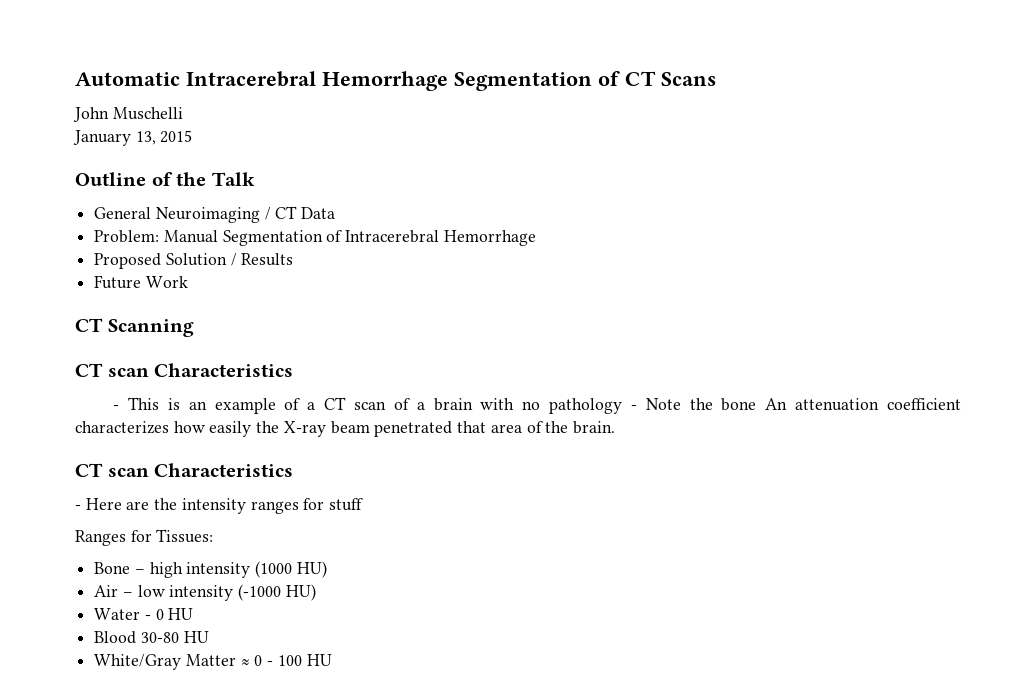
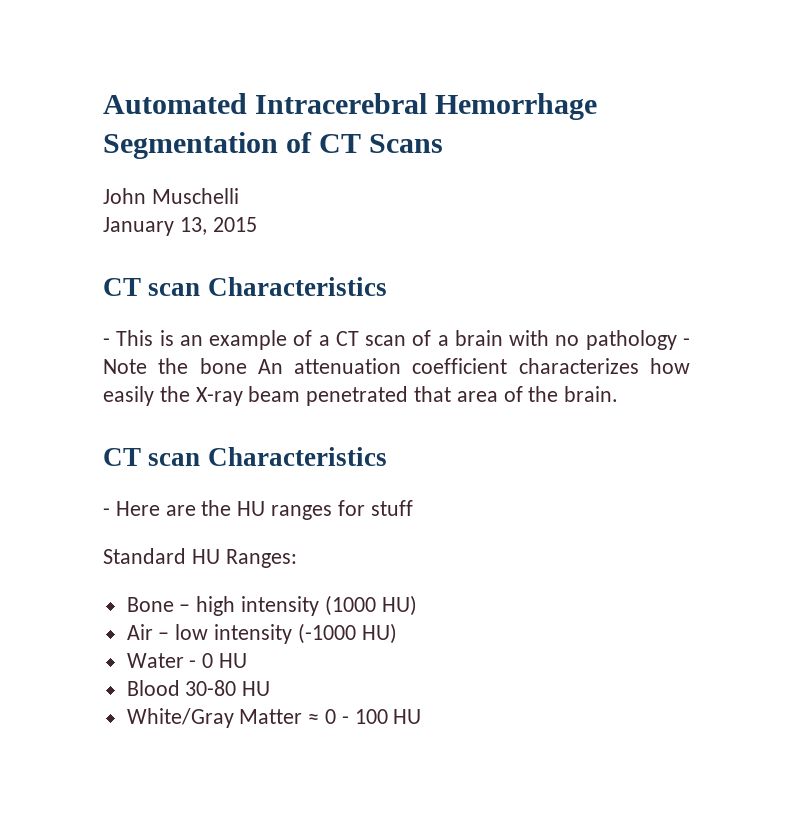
- Automatic Intracerebral Hemorrhage Segmentation of CT Scans
+ Automated Intracerebral Hemorrhage Segmentation of CT Scans
- Outline of the Talk
- General Neuroimaging / CT Data
- Problem: Manual Segmentation of Intracerebral Hemorrhage
- Proposed Solution / Results
- Future Work
- CT Scanning
- - Here are the intensity ranges for stuff
+ - Here are the HU ranges for stuff
- Ranges for Tissues:
+ Standard HU Ranges:

